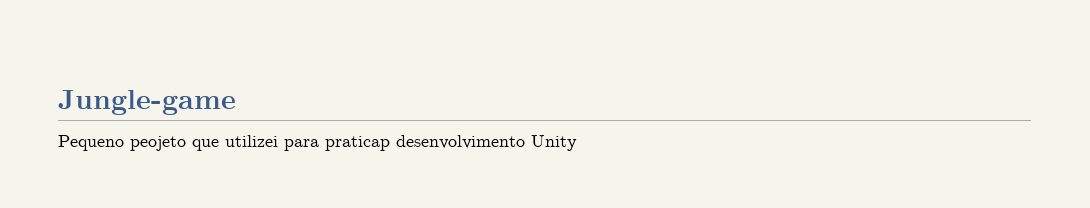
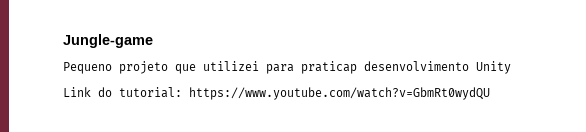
- Pequeno peojeto que utilizei para praticap desenvolvimento Unity
+ Pequeno projeto que utilizei para praticap desenvolvimento Unity
+ Link do tutorial: https://www.youtube.com/watch?v=GbmRt0wydQU

